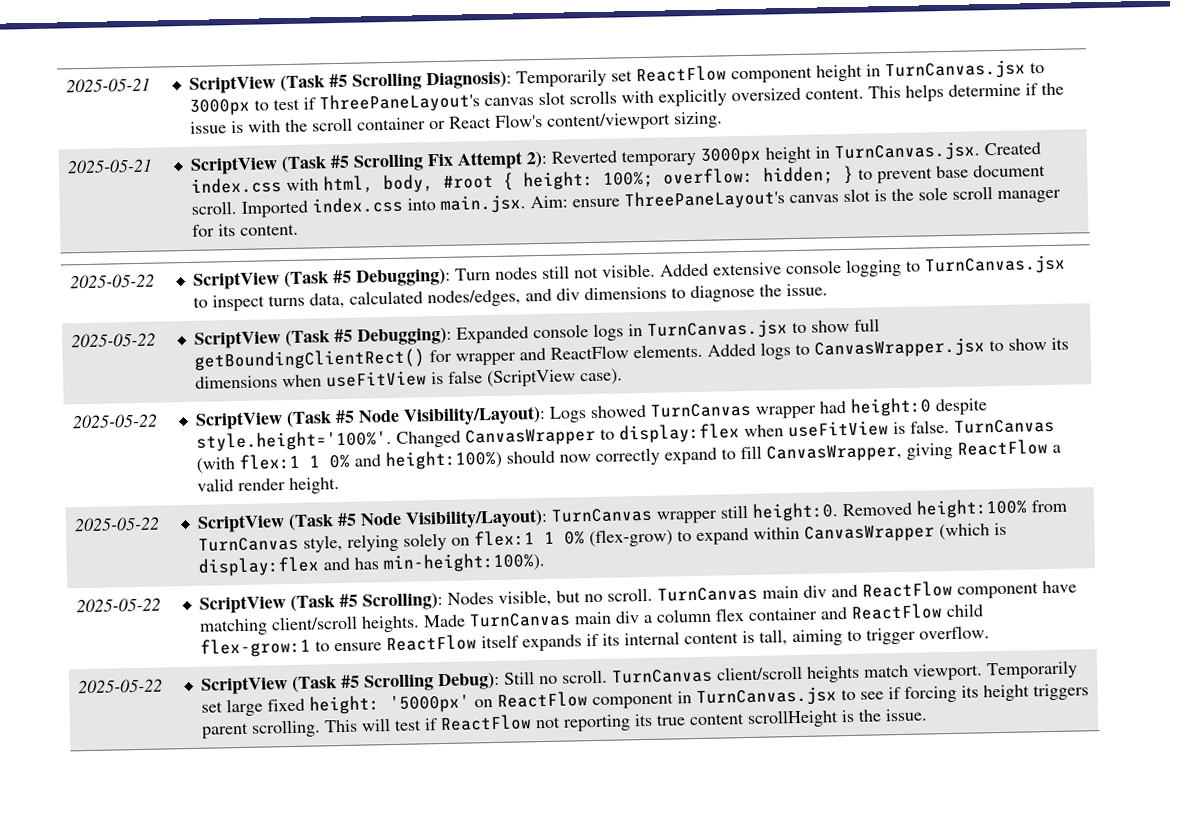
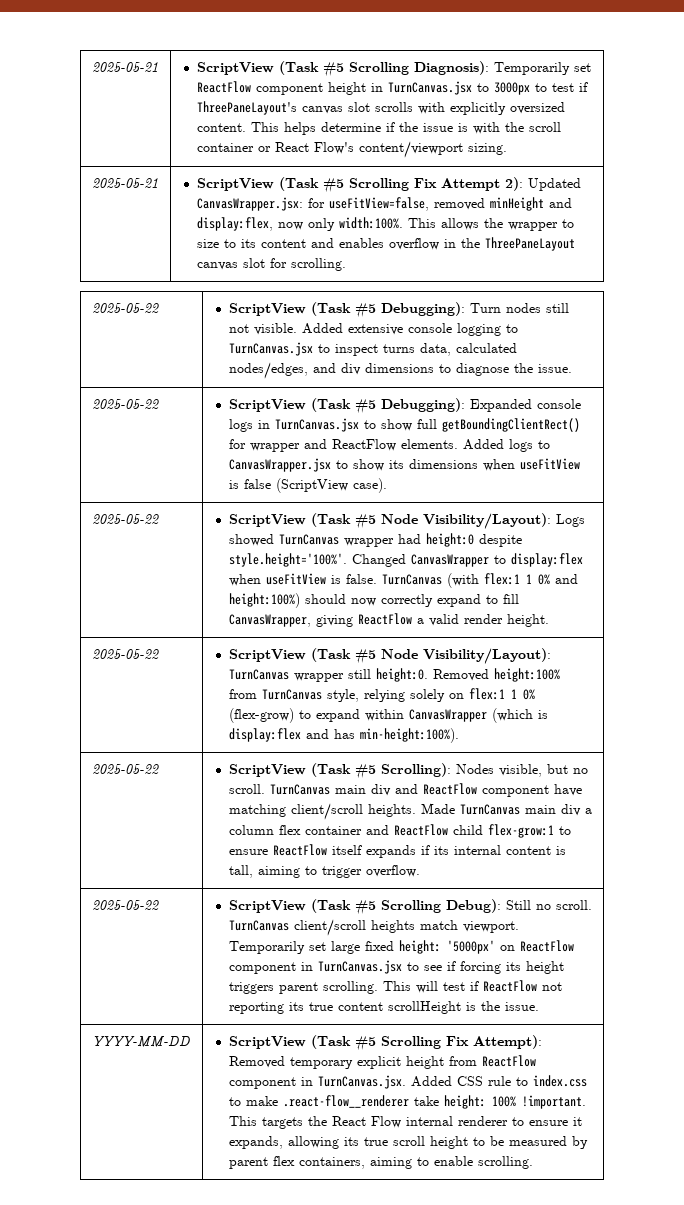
- ScriptView (Task #5 Scrolling Fix Attempt 2): Reverted temporary 3000px height in TurnCanvas.jsx. Created index.css with html, body, #root { height: 100%; overflow: hidden; } to prevent base document scroll. Imported index.css into main.jsx. Aim: ensure ThreePaneLayout's canvas slot is the sole scroll manager for its content.
+ ScriptView (Task #5 Scrolling Fix Attempt 2): Updated CanvasWrapper.jsx: for useFitView=false, removed minHeight and display:flex, now only width:100%. This allows the wrapper to size to its content and enables overflow in the ThreePaneLayout canvas slot for scrolling.
+ YYYY-MM-DD | ScriptView (Task #5 Scrolling Fix Attempt): Removed temporary explicit height from ReactFlow component in TurnCanvas.jsx. Added CSS rule to index.css to make .react-flow__renderer take height: 100% !important. This targets the React Flow internal renderer to ensure it expands, allowing its true scroll height to be measured by parent flex containers, aiming to enable scrolling.

